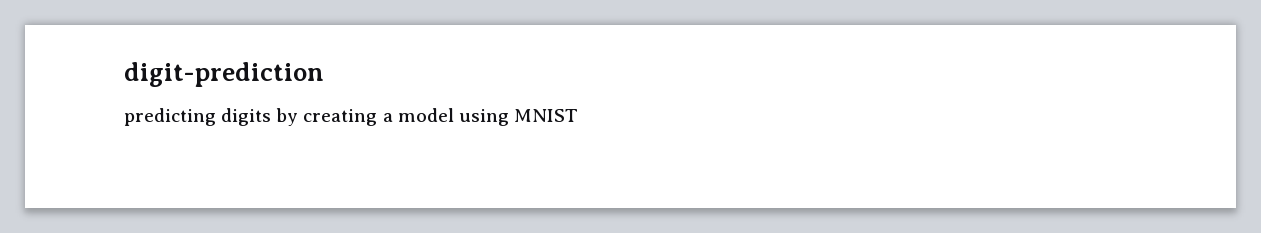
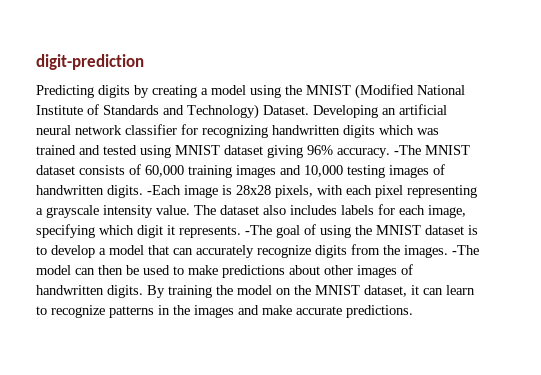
- predicting digits by creating a model using MNIST
+ Predicting digits by creating a model using the MNIST (Modified National Institute of Standards and Technology) Dataset. Developing an artificial neural network classifier for recognizing handwritten digits which was trained and tested using MNIST dataset giving 96% accuracy. -The MNIST dataset consists of 60,000 training images and 10,000 testing images of handwritten digits. -Each image is 28x28 pixels, with each pixel representing a grayscale intensity value. The dataset also includes labels for each image, specifying which digit it represents. -The goal of using the MNIST dataset is to develop a model that can accurately recognize digits from the images. -The model can then be used to make predictions about other images of handwritten digits. By training the model on the MNIST dataset, it can learn to recognize patterns in the images and make accurate predictions.

